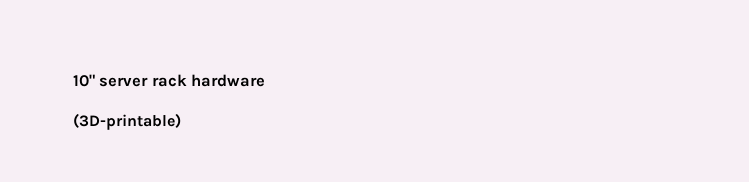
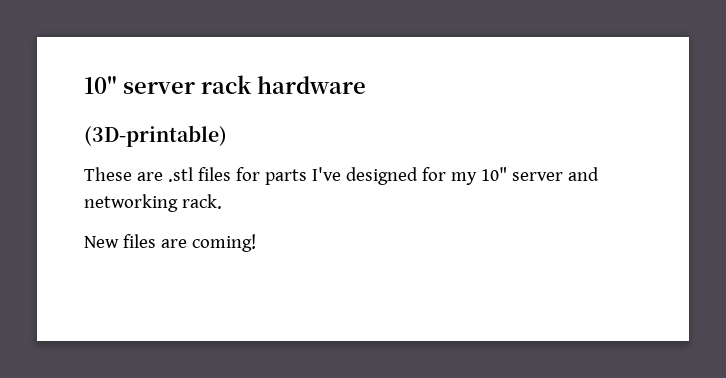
+ These are .stl files for parts I've designed for my 10" server and networking rack.
+ New files are coming!

